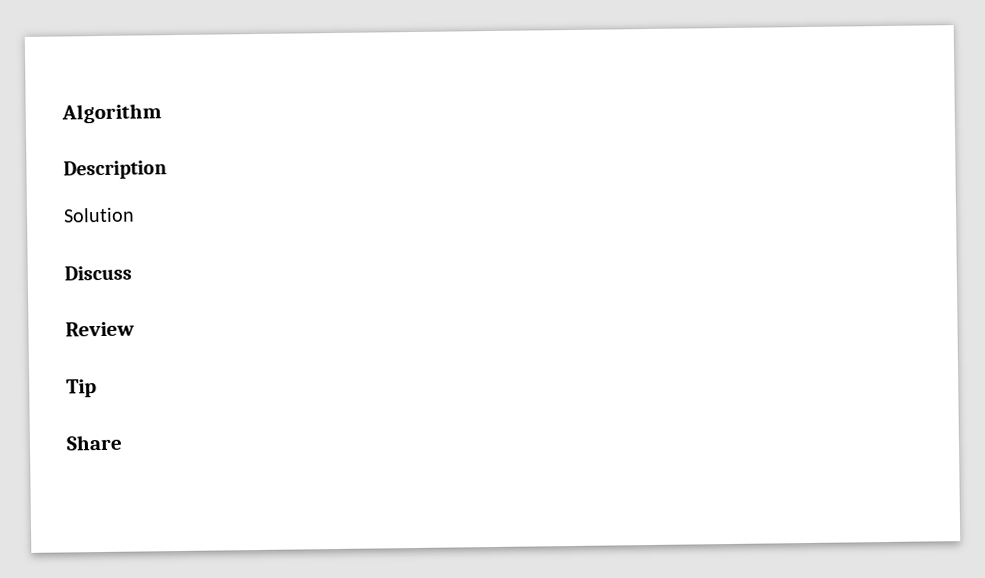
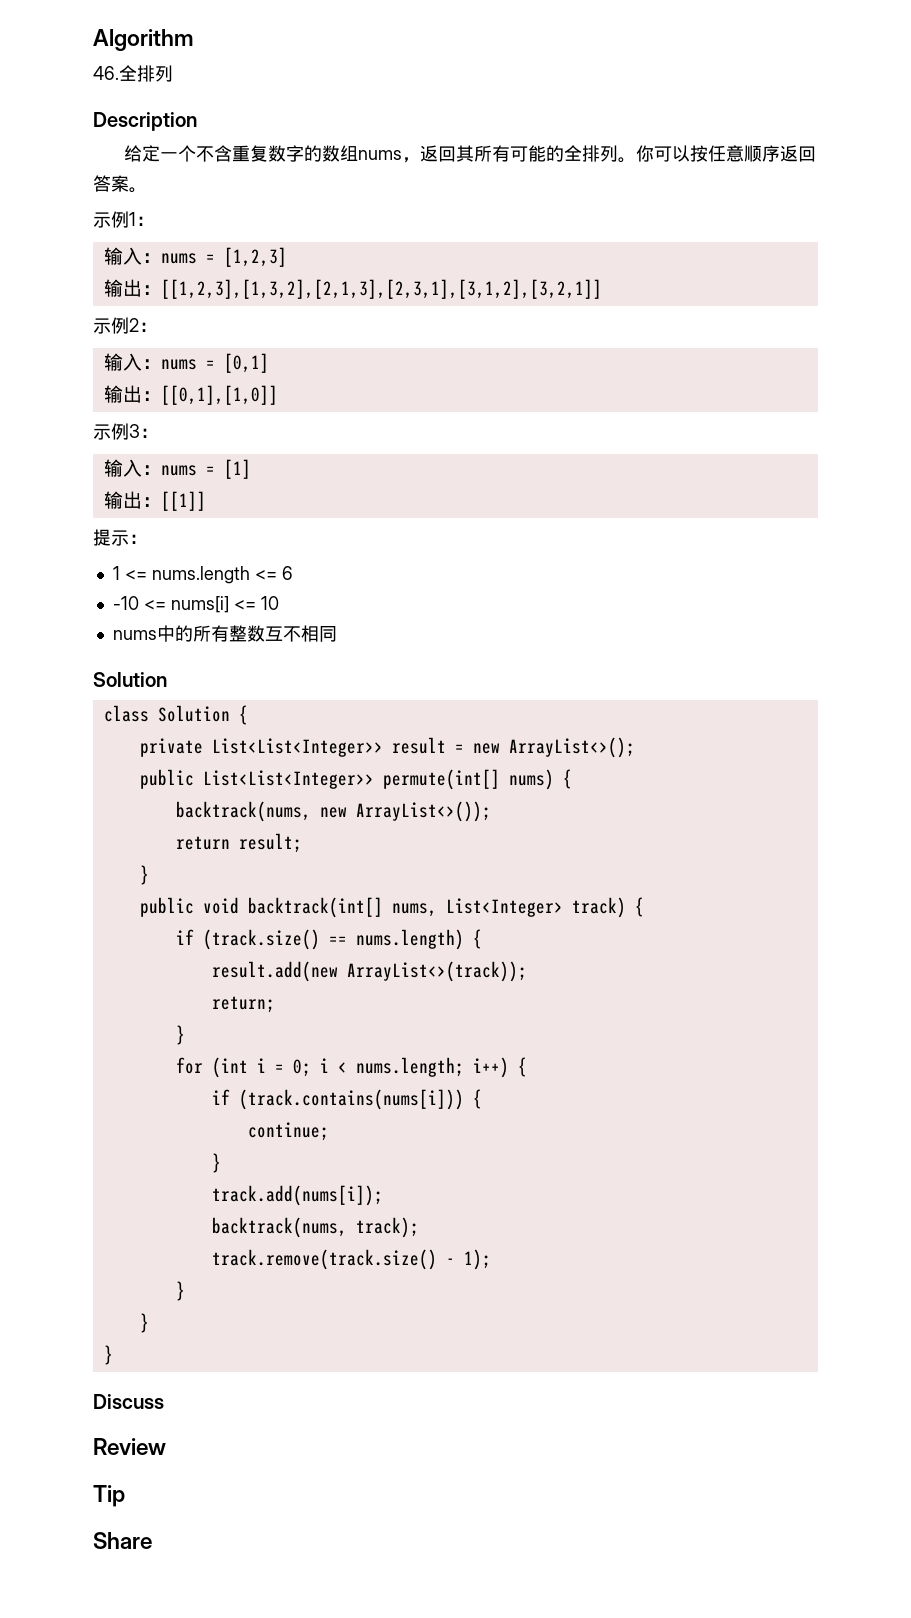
+ 46.全排列
+ 给定一个不含重复数字的数组nums，返回其所有可能的全排列。你可以按任意顺序返回答案。
+ 示例1：
+ 输入：nums = [1,2,3]
+ 输出：[[1,2,3],[1,3,2],[2,1,3],[2,3,1],[3,1,2],[3,2,1]]
+ 示例2：
+ 输入：nums = [0,1]
+ 输出：[[0,1],[1,0]]
+ 示例3：
+ 输入：nums = [1]
+ 输出：[[1]]
+ 提示：
+ 1 <= nums.length <= 6
+ -10 <= nums[i] <= 10
+ nums中的所有整数互不相同
  Solution
+ class Solution {
+ private List<List<Integer>> result = new ArrayList<>();
+ public List<List<Integer>> permute(int[] nums) {
+ backtrack(nums, new ArrayList<>());
+ return result;
+ }
+ public void backtrack(int[] nums, List<Integer> track) {
+ if (track.size() == nums.length) {
+ result.add(new ArrayList<>(track));
+ return;
+ }
+ for (int i = 0; i < nums.length; i++) {
+ if (track.contains(nums[i])) {
+ continue;
+ }
+ track.add(nums[i]);
+ backtrack(nums, track);
+ track.remove(track.size() - 1);
+ }
+ }
+ }

